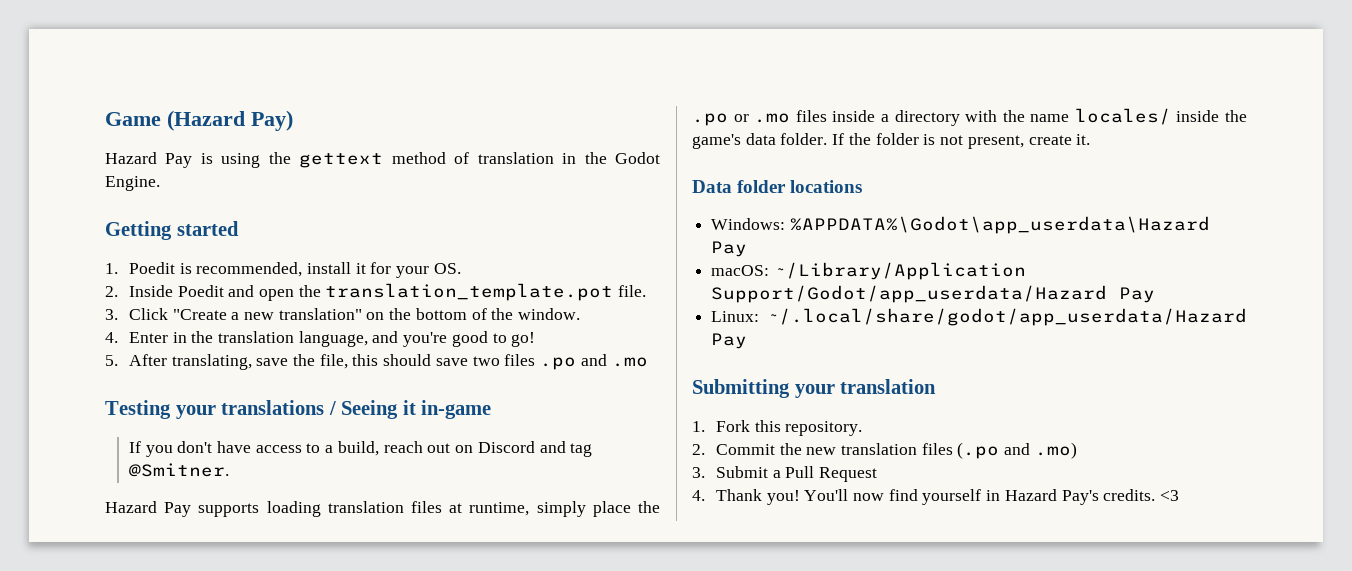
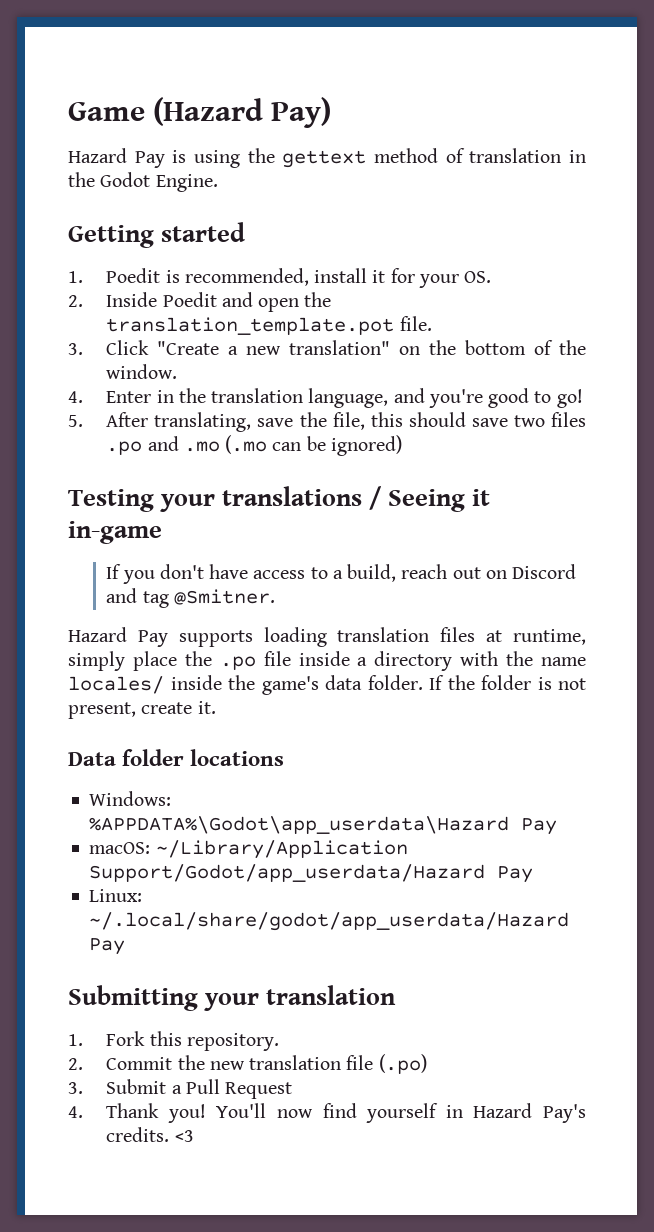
- 5. After translating, save the file, this should save two files .po and .mo
+ 5. After translating, save the file, this should save two files .po and .mo (.mo can be ignored)
- Hazard Pay supports loading translation files at runtime, simply place the .po or .mo files inside a directory with the name locales/ inside the game's data folder.
+ Hazard Pay supports loading translation files at runtime, simply place the .po file inside a directory with the name locales/ inside the game's data folder.
- 2. Commit the new translation files (.po and .mo)
+ 2. Commit the new translation file (.po)

